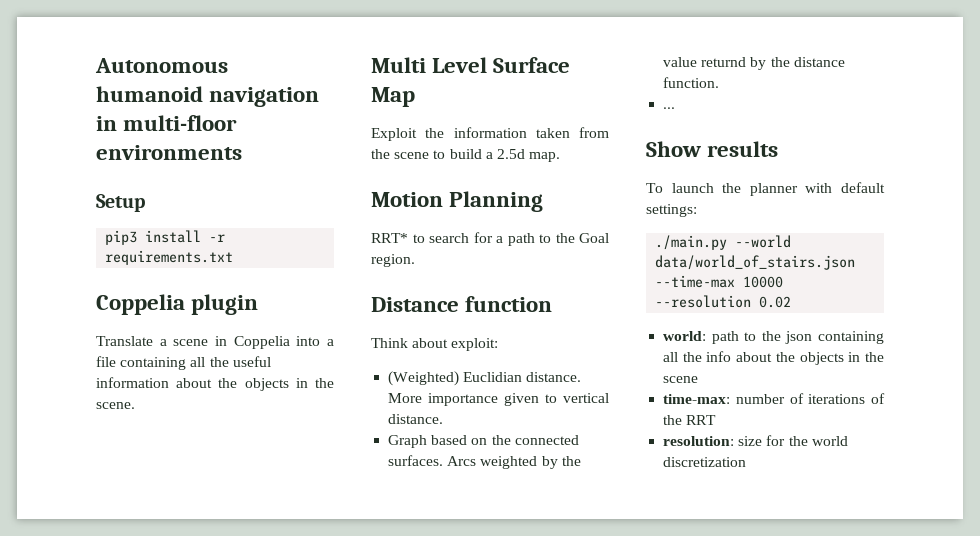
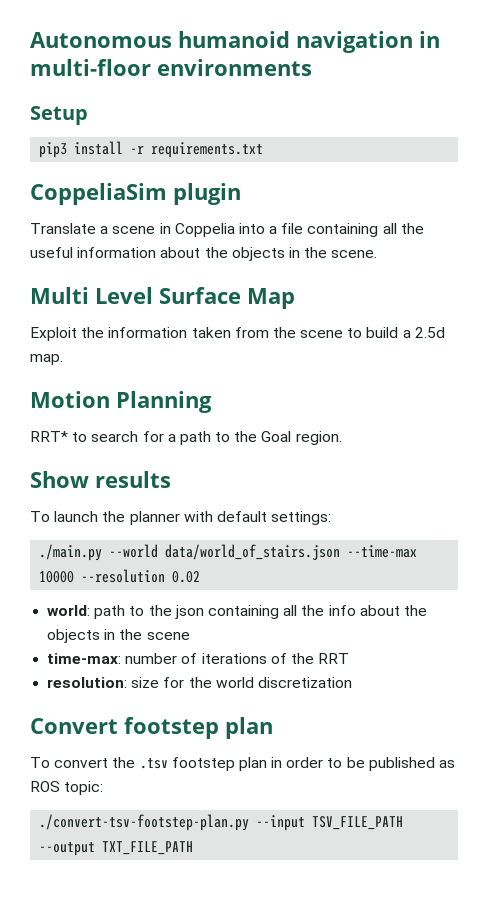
- Coppelia plugin
+ CoppeliaSim plugin
- Distance function
- Think about exploit:
- (Weighted) Euclidian distance. More importance given to vertical distance.
- Graph based on the connected surfaces. Arcs weighted by the value returnd by the distance function.
- ...
+ Convert footstep plan
+ To convert the .tsv footstep plan in order to be published as ROS topic:
+ ./convert-tsv-footstep-plan.py --input TSV_FILE_PATH --output TXT_FILE_PATH

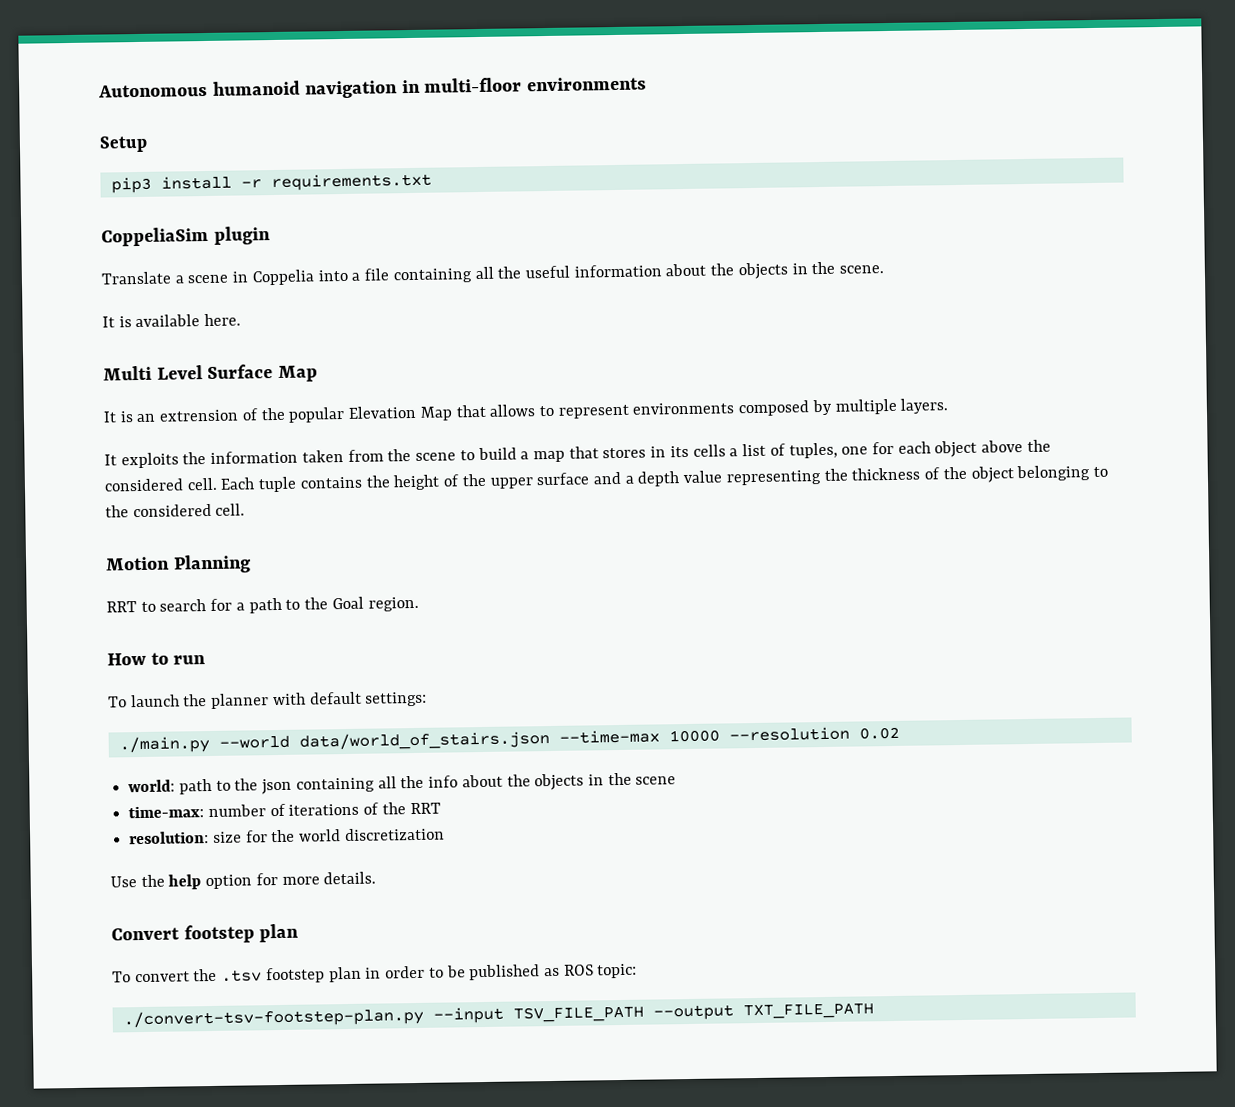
+ It is available here.
- Exploit the information taken from the scene to build a 2.5d map.
+ It is an extrension of the popular Elevation Map that allows to represent environments composed by multiple layers.
+ It exploits the information taken from the scene to build a map that stores in its cells a list of tuples, one for each object above the considered cell. Each tuple contains the height of the upper surface and a depth value representing the thickness of the object belonging to the considered cell.
- RRT* to search for a path to the Goal region.
+ RRT to search for a path to the Goal region.
- Show results
+ How to run
+ Use the help option for more details.

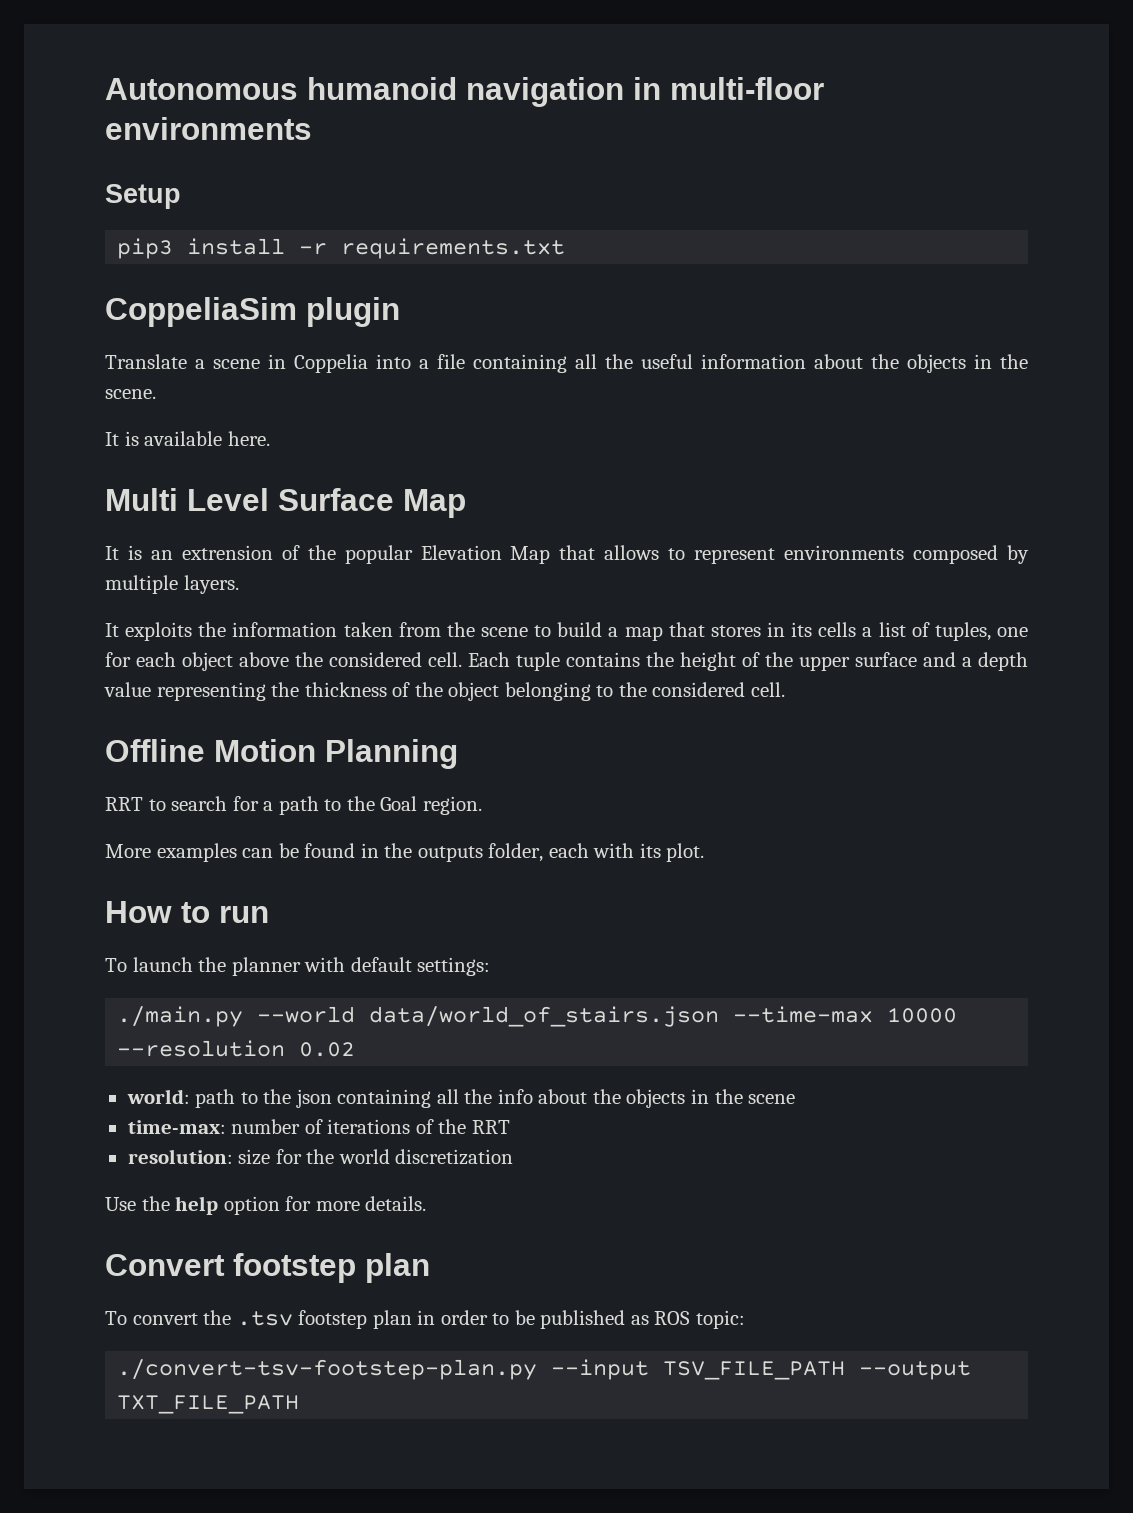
- Motion Planning
+ Offline Motion Planning
+ More examples can be found in the outputs folder, each with its plot.

